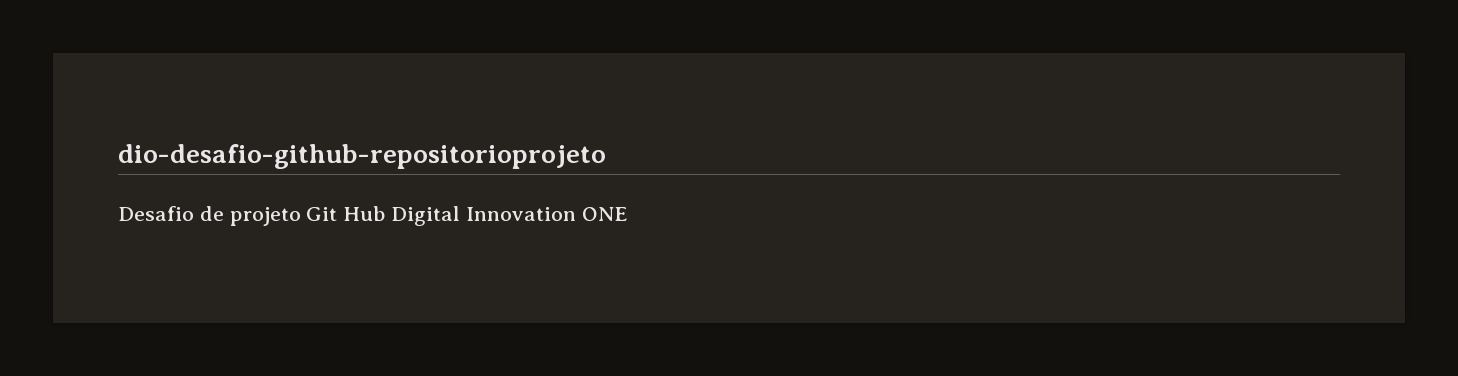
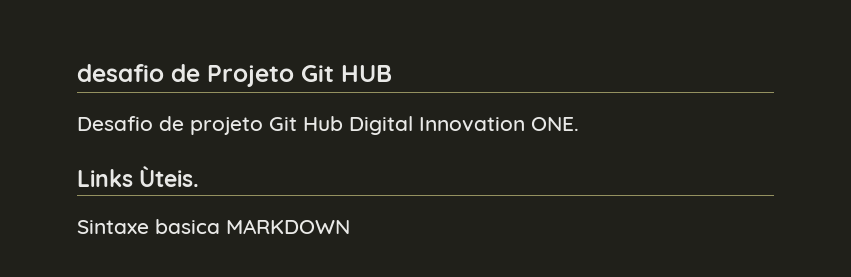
- dio-desafio-github-repositorioprojeto
+ desafio de Projeto Git HUB
- Desafio de projeto Git Hub Digital Innovation ONE
+ Desafio de projeto Git Hub Digital Innovation ONE.
+ Links Ùteis.
+ Sintaxe basica MARKDOWN

